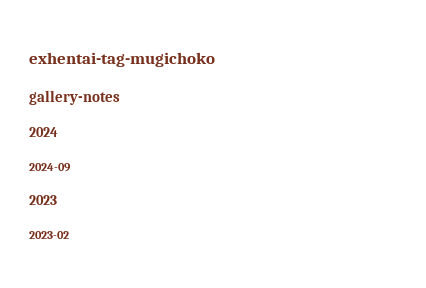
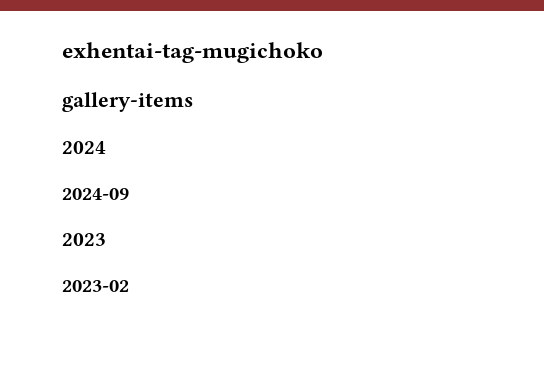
- gallery-notes
+ gallery-items

